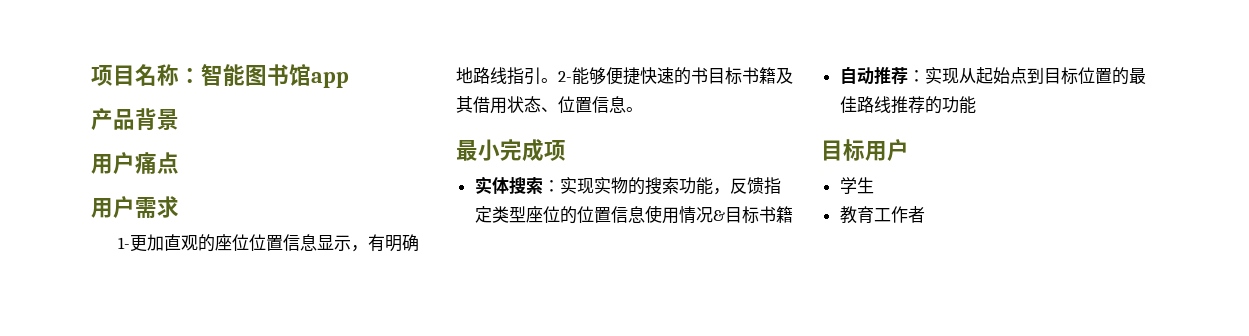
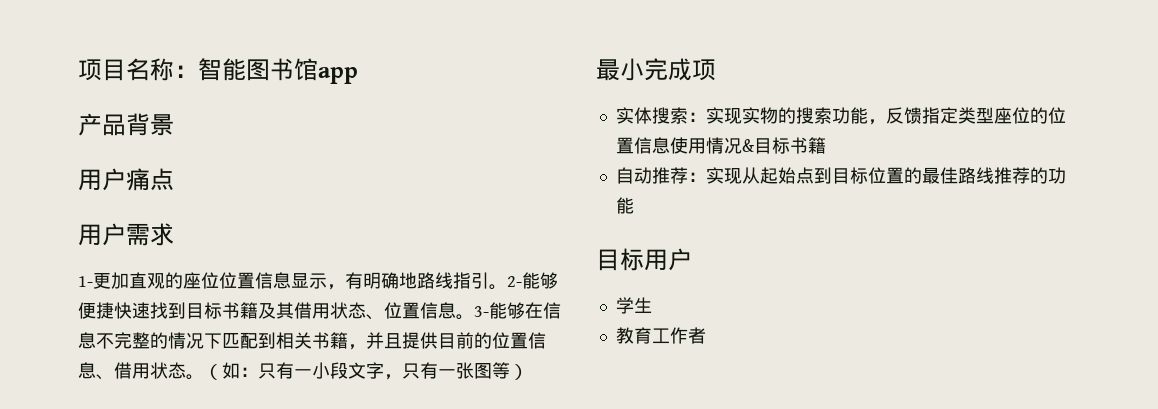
- 2-能够便捷快速的书目标书籍及其借用状态、位置信息。
+ 2-能够便捷快速找到目标书籍及其借用状态、位置信息。3-能够在信息不完整的情况下匹配到相关书籍，并且提供目前的位置信息、借用状态。（如：只有一小段文字，只有一张图等）

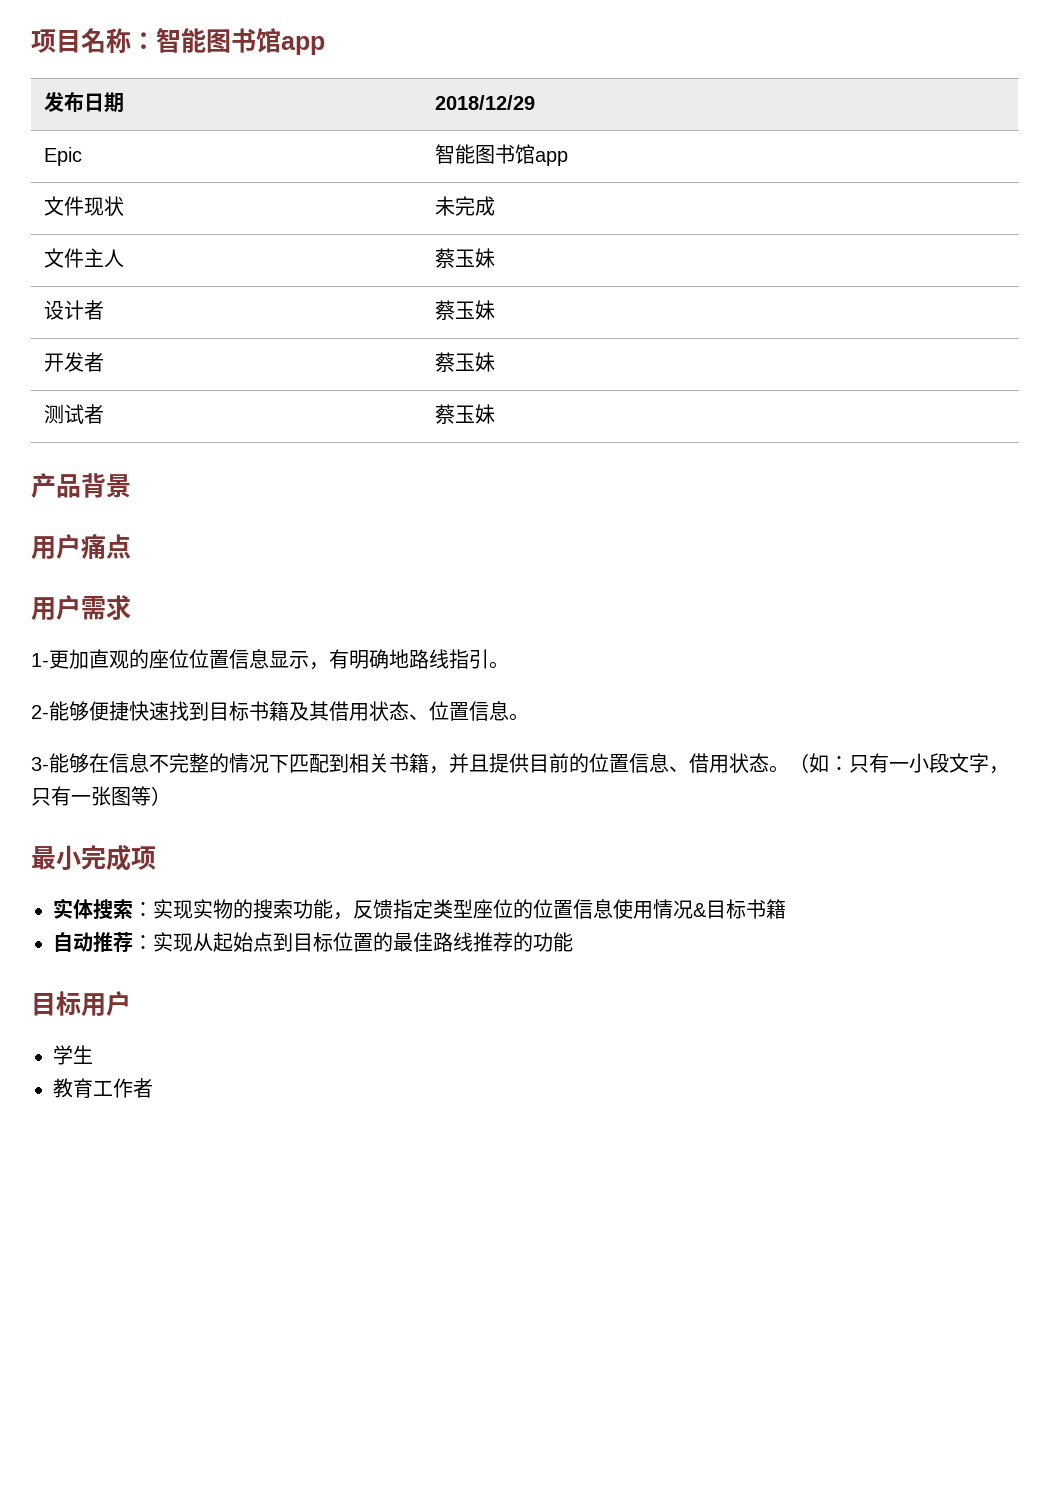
+ 发布日期 | 2018/12/29
+ Epic | 智能图书馆app
+ 文件现状 | 未完成
+ 文件主人 | 蔡玉妹
+ 设计者 | 蔡玉妹
+ 开发者 | 蔡玉妹
+ 测试者 | 蔡玉妹
- 1-更加直观的座位位置信息显示，有明确地路线指引。2-能够便捷快速找到目标书籍及其借用状态、位置信息。3-能够在信息不完整的情况下匹配到相关书籍，并且提供目前的位置信息、借用状态。
+ 1-更加直观的座位位置信息显示，有明确地路线指引。
+ 2-能够便捷快速找到目标书籍及其借用状态、位置信息。
+ 3-能够在信息不完整的情况下匹配到相关书籍，并且提供目前的位置信息、借用状态。

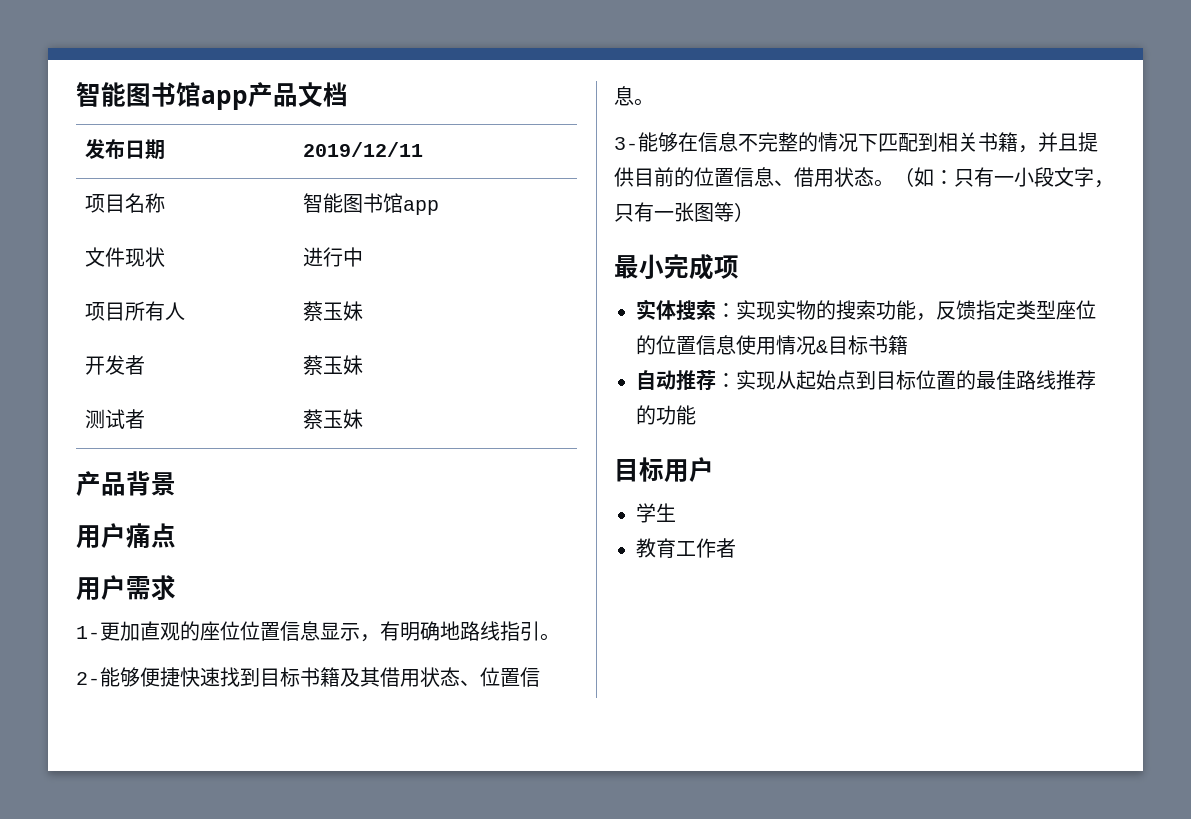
- 项目名称：智能图书馆app
+ 智能图书馆app产品文档
- 发布日期 | 2018/12/29
- Epic | 智能图书馆app
+ 发布日期 | 2019/12/11
+ 项目名称 | 智能图书馆app
- 文件现状 | 未完成
- 文件主人 | 蔡玉妹
+ 文件现状 | 进行中
+ 项目所有人 | 蔡玉妹
- 设计者 | 蔡玉妹

